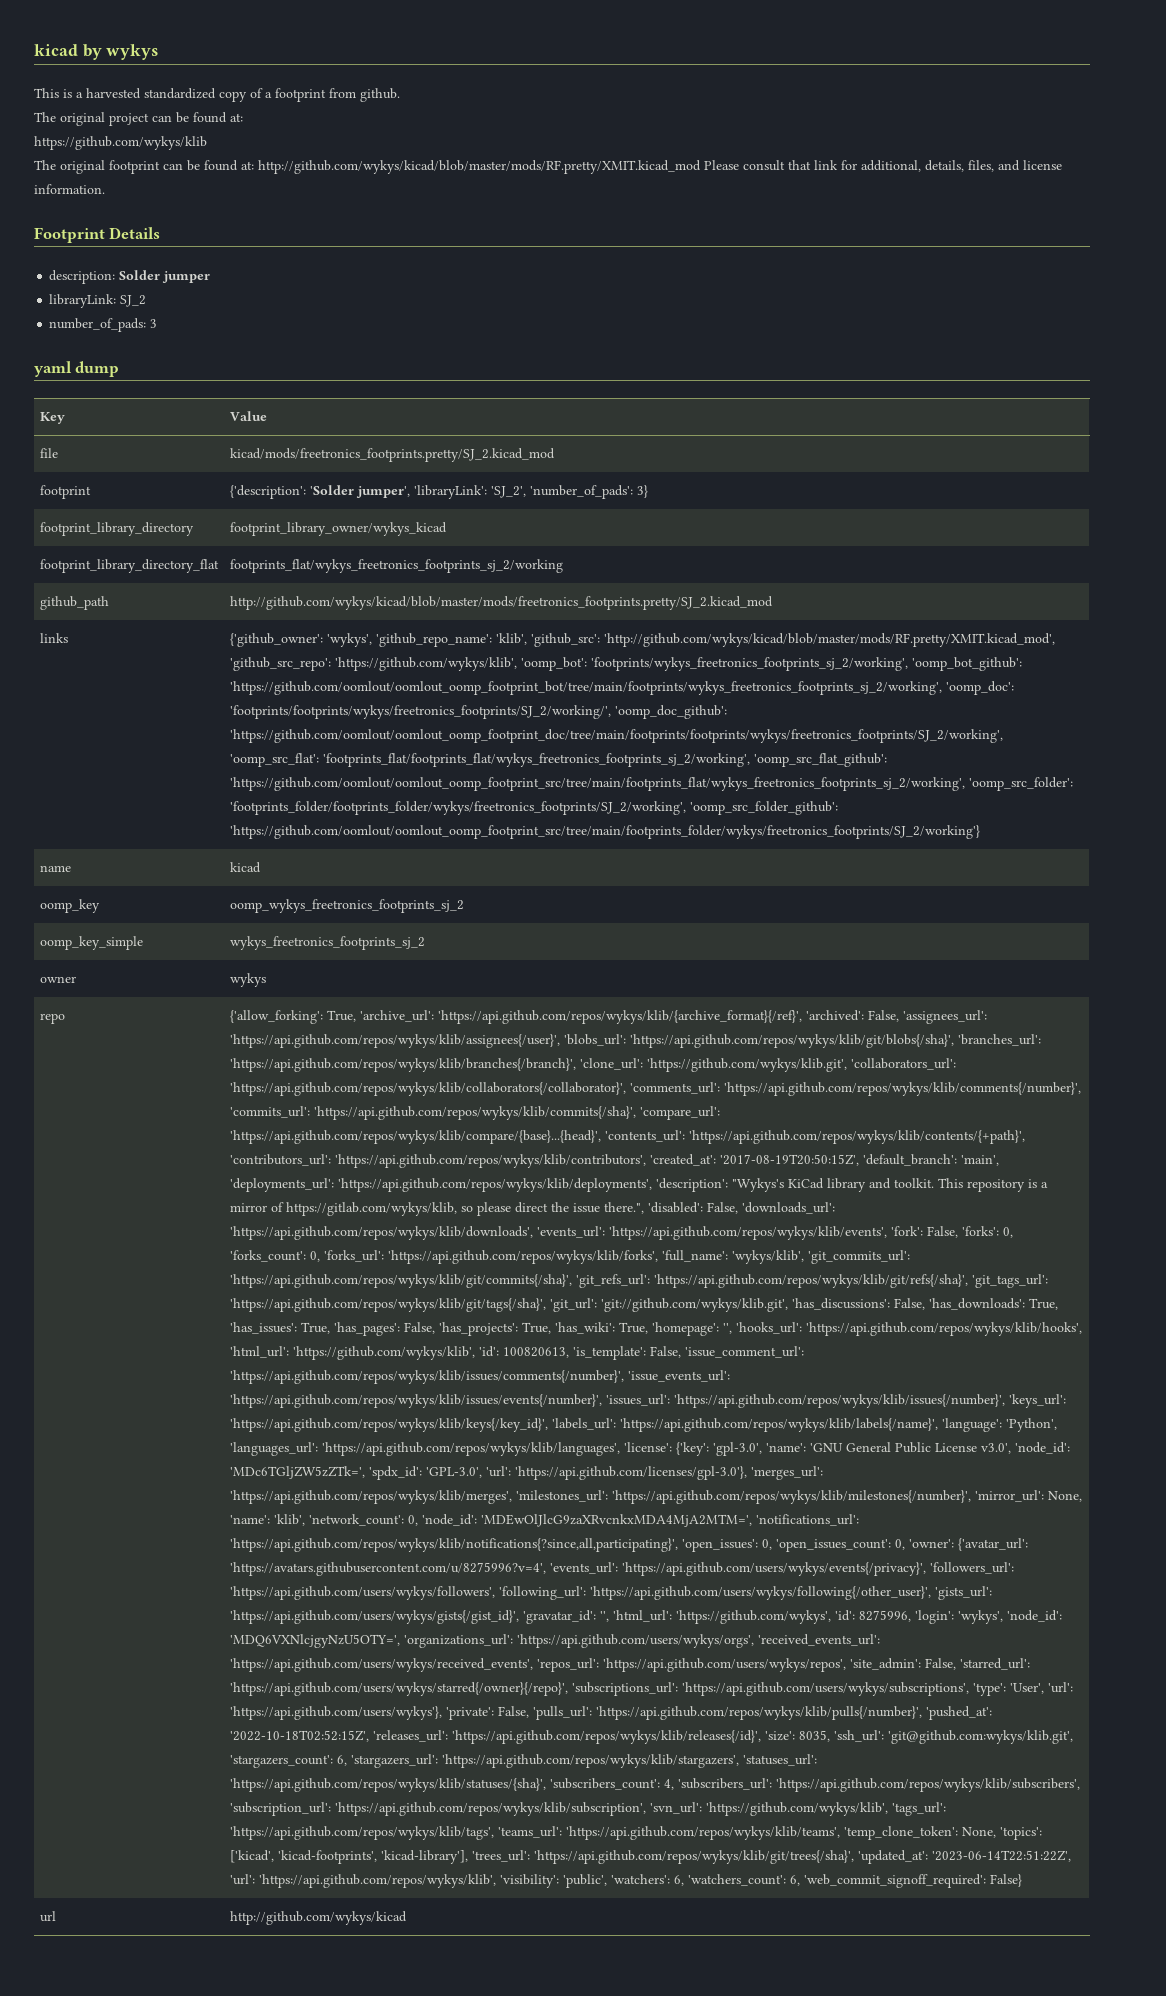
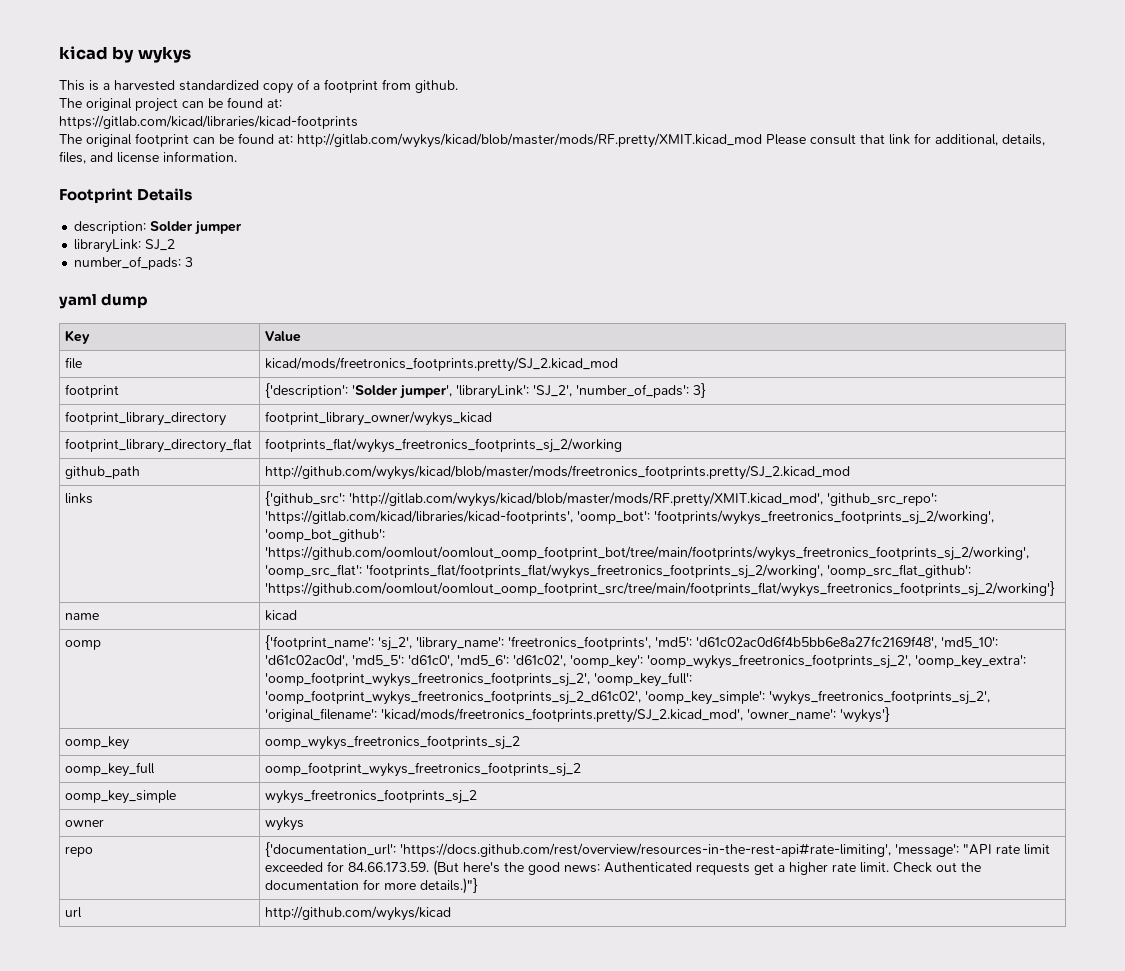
- https://github.com/wykys/klib
+ https://gitlab.com/kicad/libraries/kicad-footprints
- The original footprint can be found at: http://github.com/wykys/kicad/blob/master/mods/RF.pretty/XMIT.kicad_mod Please consult that link for additional, details, files, and license information.
+ The original footprint can be found at: http://gitlab.com/wykys/kicad/blob/master/mods/RF.pretty/XMIT.kicad_mod Please consult that link for additional, details, files, and license information.
- links | {'github_owner': 'wykys', 'github_repo_name': 'klib', 'github_src': 'http://github.com/wykys/kicad/blob/master/mods/RF.pretty/XMIT.kicad_mod', 'github_src_repo': 'https://github.com/wykys/klib', 'oomp_bot': 'footprints/wykys_freetronics_footprints_sj_2/working', 'oomp_bot_github': 'https://github.com/oomlout/oomlout_oomp_footprint_bot/tree/main/footprints/wykys_freetronics_footprints_sj_2/working', 'oomp_doc': 'footprints/footprints/wykys/freetronics_footprints/SJ_2/working/', 'oomp_doc_github': 'https://github.com/oomlout/oomlout_oomp_footprint_doc/tree/main/footprints/footprints/wykys/freetronics_footprints/SJ_2/working', 'oomp_src_flat': 'footprints_flat/footprints_flat/wykys_freetronics_footprints_sj_2/working', 'oomp_src_flat_github': 'https://github.com/oomlout/oomlout_oomp_footprint_src/tree/main/footprints_flat/wykys_freetronics_footprints_sj_2/working', 'oomp_src_folder': 'footprints_folder/footprints_folder/wykys/freetronics_footprints/SJ_2/working', 'oomp_src_folder_github': 'https://github.com/oomlout/oomlout_oomp_footprint_src/tree/main/footprints_folder/wykys/freetronics_footprints/SJ_2/working'}
+ links | {'github_src': 'http://gitlab.com/wykys/kicad/blob/master/mods/RF.pretty/XMIT.kicad_mod', 'github_src_repo': 'https://gitlab.com/kicad/libraries/kicad-footprints', 'oomp_bot': 'footprints/wykys_freetronics_footprints_sj_2/working', 'oomp_bot_github': 'https://github.com/oomlout/oomlout_oomp_footprint_bot/tree/main/footprints/wykys_freetronics_footprints_sj_2/working', 'oomp_src_flat': 'footprints_flat/footprints_flat/wykys_freetronics_footprints_sj_2/working', 'oomp_src_flat_github': 'https://github.com/oomlout/oomlout_oomp_footprint_src/tree/main/footprints_flat/wykys_freetronics_footprints_sj_2/working'}
  name | kicad
+ oomp | {'footprint_name': 'sj_2', 'library_name': 'freetronics_footprints', 'md5': 'd61c02ac0d6f4b5bb6e8a27fc2169f48', 'md5_10': 'd61c02ac0d', 'md5_5': 'd61c0', 'md5_6': 'd61c02', 'oomp_key': 'oomp_wykys_freetronics_footprints_sj_2', 'oomp_key_extra': 'oomp_footprint_wykys_freetronics_footprints_sj_2', 'oomp_key_full': 'oomp_footprint_wykys_freetronics_footprints_sj_2_d61c02', 'oomp_key_simple': 'wykys_freetronics_footprints_sj_2', 'original_filename': 'kicad/mods/freetronics_footprints.pretty/SJ_2.kicad_mod', 'owner_name': 'wykys'}
+ oomp_key_full | oomp_footprint_wykys_freetronics_footprints_sj_2
- {'allow_forking': True, 'archive_url': 'https://api.github.com/repos/wykys/klib/{archive_format}{/ref}', 'archived': False, 'assignees_url': 'https://api.github.com/repos/wykys/klib/assignees{/user}', 'blobs_url': 'https://api.github.com/repos/wykys/klib/git/blobs{/sha}', 'branches_url': 'https://api.github.com/repos/wykys/klib/branches{/branch}', 'clone_url': 'https://github.com/wykys/klib.git', 'collaborators_url': 'https://api.github.com/repos/wykys/klib/collaborators{/collaborator}', 'comments_url': 'https://api.github.com/repos/wykys/klib/comments{/number}', 'commits_url': 'https://api.github.com/repos/wykys/klib/commits{/sha}', 'compare_url': 'https://api.github.com/repos/wykys/klib/compare/{base}...{head}', 'contents_url': 'https://api.github.com/repos/wykys/klib/contents/{+path}', 'contributors_url': 'https://api.github.com/repos/wykys/klib/contributors', 'created_at': '2017-08-19T20:50:15Z', 'default_branch': 'main', 'deployments_url': 'https://api.github.com/repos/wykys/klib/deployments', 'description': "Wykys's KiCad library and toolkit. This repository is a mirror of https://gitlab.com/wykys/klib, so please direct the issue there.", 'disabled': False, 'downloads_url': 'https://api.github.com/repos/wykys/klib/downloads', 'events_url': 'https://api.github.com/repos/wykys/klib/events', 'fork': False, 'forks': 0, 'forks_count': 0, 'forks_url': 'https://api.github.com/repos/wykys/klib/forks', 'full_name': 'wykys/klib', 'git_commits_url': 'https://api.github.com/repos/wykys/klib/git/commits{/sha}', 'git_refs_url': 'https://api.github.com/repos/wykys/klib/git/refs{/sha}', 'git_tags_url': 'https://api.github.com/repos/wykys/klib/git/tags{/sha}', 'git_url': 'git://github.com/wykys/klib.git', 'has_discussions': False, 'has_downloads': True, 'has_issues': True, 'has_pages': False, 'has_projects': True, 'has_wiki': True, 'homepage': '', 'hooks_url': 'https://api.github.com/repos/wykys/klib/hooks', 'html_url': 'https://github.com/wykys/klib', 'id': 100820613, 'is_template': False, 'issue_comment_url': 'https://api.github.com/repos/wykys/klib/issues/comments{/number}', 'issue_events_url': 'https://api.github.com/repos/wykys/klib/issues/events{/number}', 'issues_url': 'https://api.github.com/repos/wykys/klib/issues{/number}', 'keys_url': 'https://api.github.com/repos/wykys/klib/keys{/key_id}', 'labels_url': 'https://api.github.com/repos/wykys/klib/labels{/name}', 'language': 'Python', 'languages_url': 'https://api.github.com/repos/wykys/klib/languages', 'license': {'key': 'gpl-3.0', 'name': 'GNU General Public License v3.0', 'node_id': 'MDc6TGljZW5zZTk=', 'spdx_id': 'GPL-3.0', 'url': 'https://api.github.com/licenses/gpl-3.0'}, 'merges_url': 'https://api.github.com/repos/wykys/klib/merges', 'milestones_url': 'https://api.github.com/repos/wykys/klib/milestones{/number}', 'mirror_url': None, 'name': 'klib', 'network_count': 0, 'node_id': 'MDEwOlJlcG9zaXRvcnkxMDA4MjA2MTM=', 'notifications_url': 'https://api.github.com/repos/wykys/klib/notifications{?since,all,participating}', 'open_issues': 0, 'open_issues_count': 0, 'owner': {'avatar_url': 'https://avatars.githubusercontent.com/u/8275996?v=4', 'events_url': 'https://api.github.com/users/wykys/events{/privacy}', 'followers_url': 'https://api.github.com/users/wykys/followers', 'following_url': 'https://api.github.com/users/wykys/following{/other_user}', 'gists_url': 'https://api.github.com/users/wykys/gists{/gist_id}', 'gravatar_id': '', 'html_url': 'https://github.com/wykys', 'id': 8275996, 'login': 'wykys', 'node_id': 'MDQ6VXNlcjgyNzU5OTY=', 'organizations_url': 'https://api.github.com/users/wykys/orgs', 'received_events_url': 'https://api.github.com/users/wykys/received_events', 'repos_url': 'https://api.github.com/users/wykys/repos', 'site_admin': False, 'starred_url': 'https://api.github.com/users/wykys/starred{/owner}{/repo}', 'subscriptions_url': 'https://api.github.com/users/wykys/subscriptions', 'type': 'User', 'url': 'https://api.github.com/users/wykys'}, 'private': False, 'pulls_url': 'https://api.github.com/repos/wykys/klib/pulls{/number}', 'pushed_at': '2022-10-18T02:52:15Z', 'releases_url': 'https://api.github.com/repos/wykys/klib/releases{/id}', 'size': 8035, 'ssh_url': 'git@github.com:wykys/klib.git', 'stargazers_count': 6, 'stargazers_url': 'https://api.github.com/repos/wykys/klib/stargazers', 'statuses_url': 'https://api.github.com/repos/wykys/klib/statuses/{sha}', 'subscribers_count': 4, 'subscribers_url': 'https://api.github.com/repos/wykys/klib/subscribers', 'subscription_url': 'https://api.github.com/repos/wykys/klib/subscription', 'svn_url': 'https://github.com/wykys/klib', 'tags_url': 'https://api.github.com/repos/wykys/klib/tags', 'teams_url': 'https://api.github.com/repos/wykys/klib/teams', 'temp_clone_token': None, 'topics': ['kicad', 'kicad-footprints', 'kicad-library'], 'trees_url': 'https://api.github.com/repos/wykys/klib/git/trees{/sha}', 'updated_at': '2023-06-14T22:51:22Z', 'url': 'https://api.github.com/repos/wykys/klib', 'visibility': 'public', 'watchers': 6, 'watchers_count': 6, 'web_commit_signoff_required': False}
+ {'documentation_url': 'https://docs.github.com/rest/overview/resources-in-the-rest-api#rate-limiting', 'message': "API rate limit exceeded for 84.66.173.59. (But here's the good news: Authenticated requests get a higher rate limit. Check out the documentation for more details.)"}

